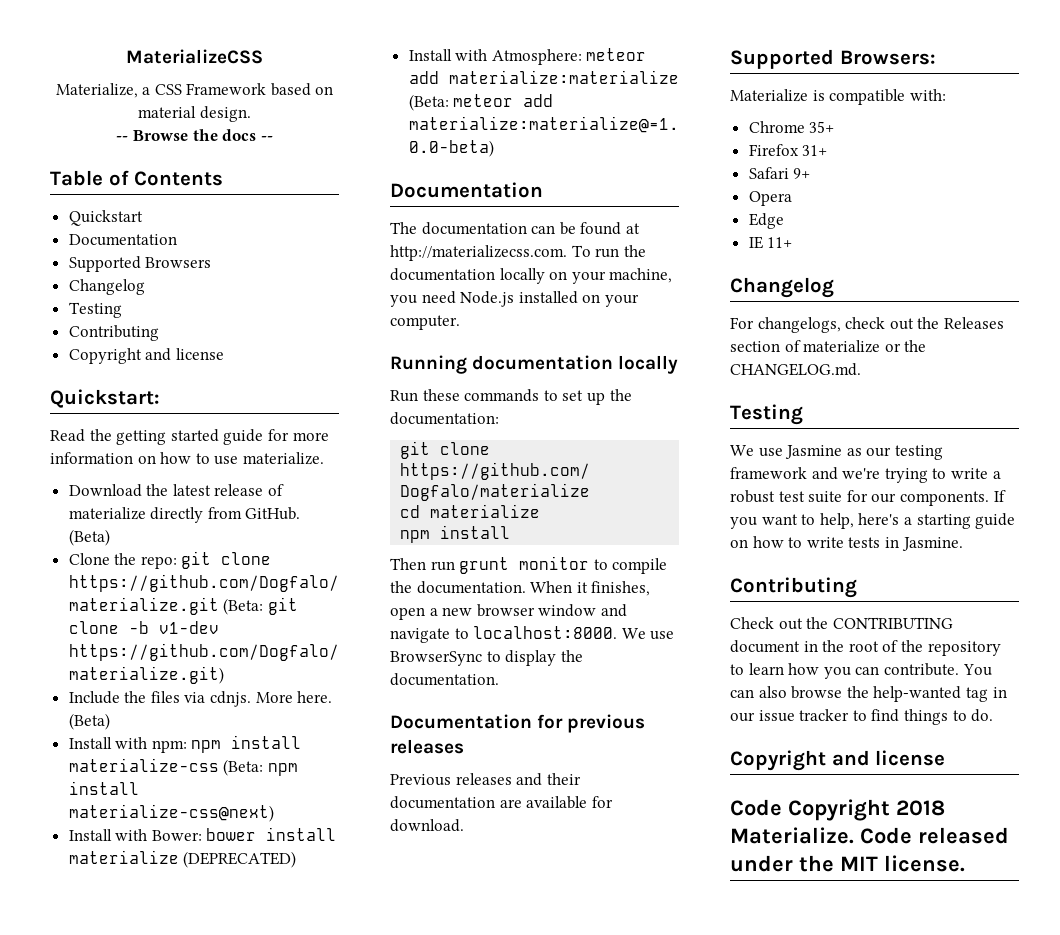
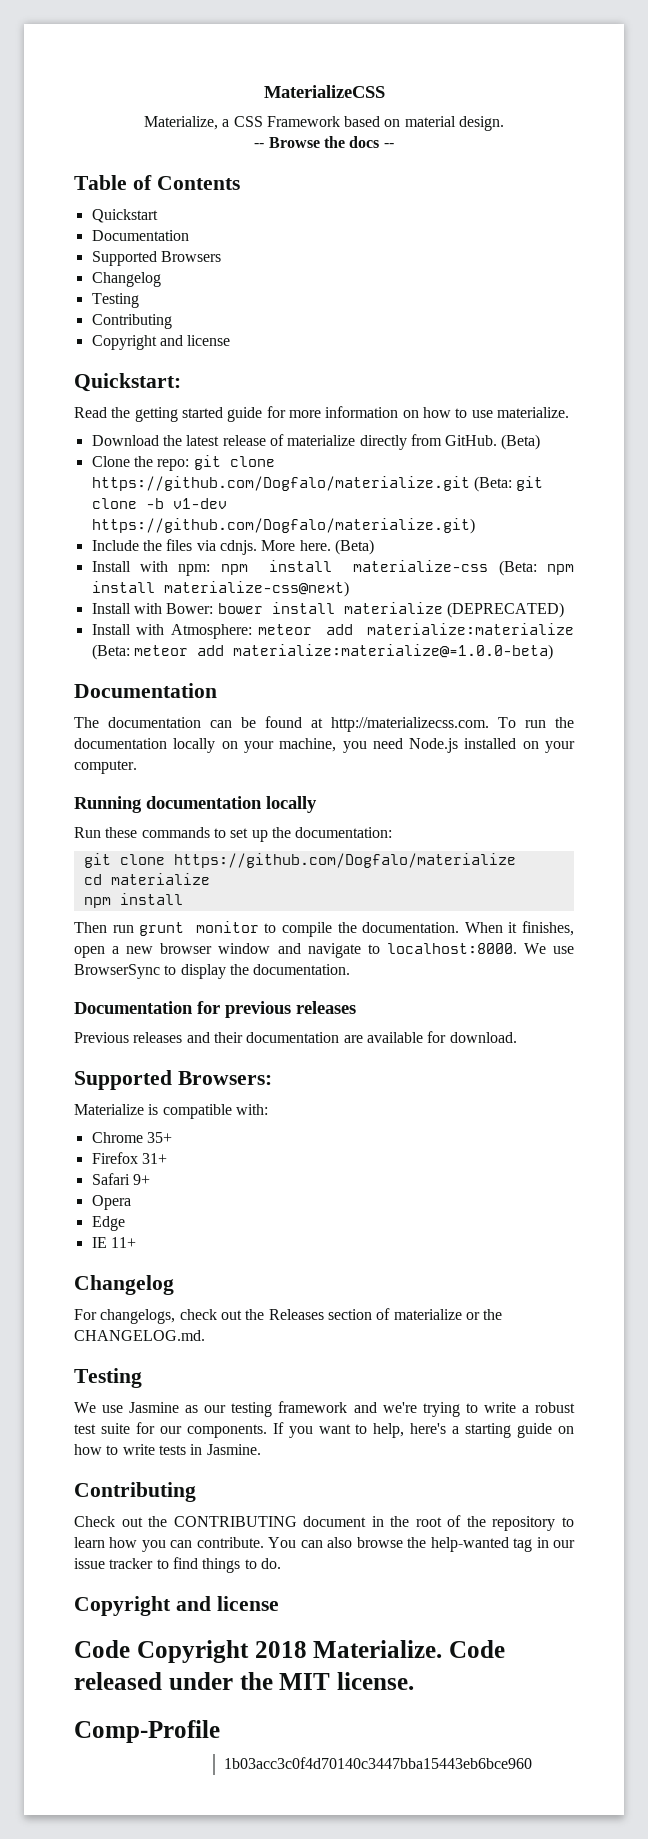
+ Comp-Profile
+ 1b03acc3c0f4d70140c3447bba15443eb6bce960

